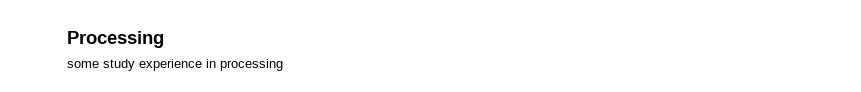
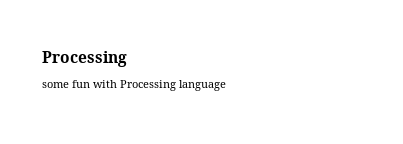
- some study experience in processing
+ some fun with Processing language

